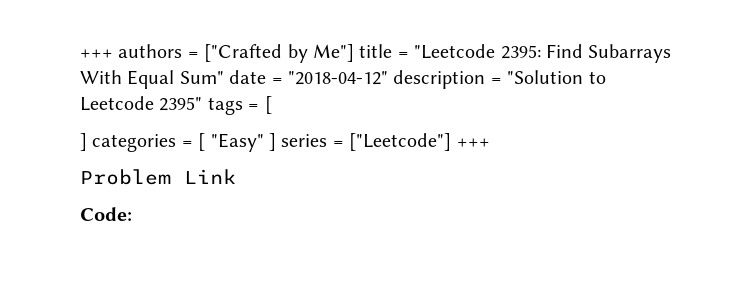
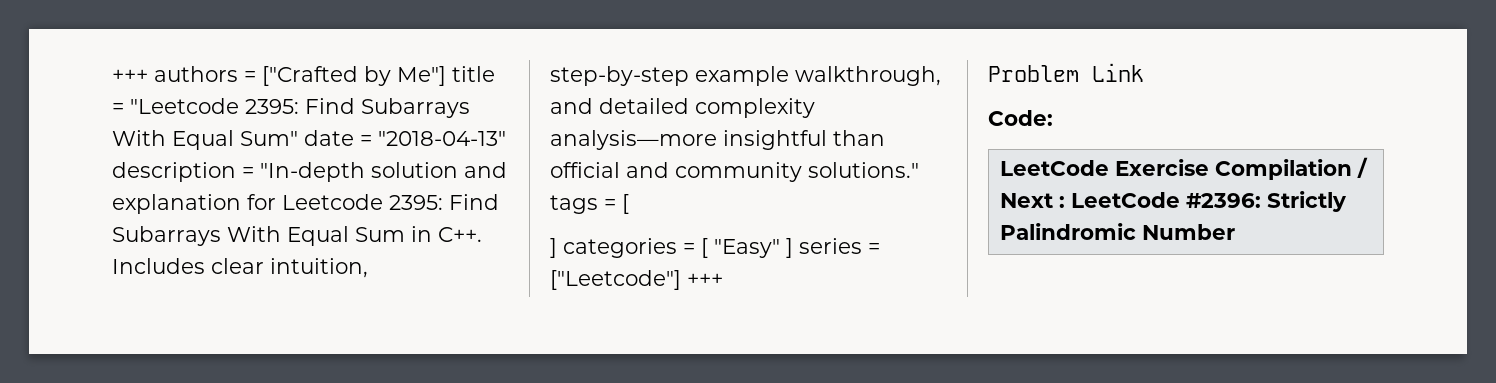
- +++ authors = ["Crafted by Me"] title = "Leetcode 2395: Find Subarrays With Equal Sum" date = "2018-04-12" description = "Solution to Leetcode 2395" tags = [
+ +++ authors = ["Crafted by Me"] title = "Leetcode 2395: Find Subarrays With Equal Sum" date = "2018-04-13" description = "In-depth solution and explanation for Leetcode 2395: Find Subarrays With Equal Sum in C++. Includes clear intuition, step-by-step example walkthrough, and detailed complexity analysis—more insightful than official and community solutions." tags = [
+ LeetCode Exercise Compilation / Next : LeetCode #2396: Strictly Palindromic Number

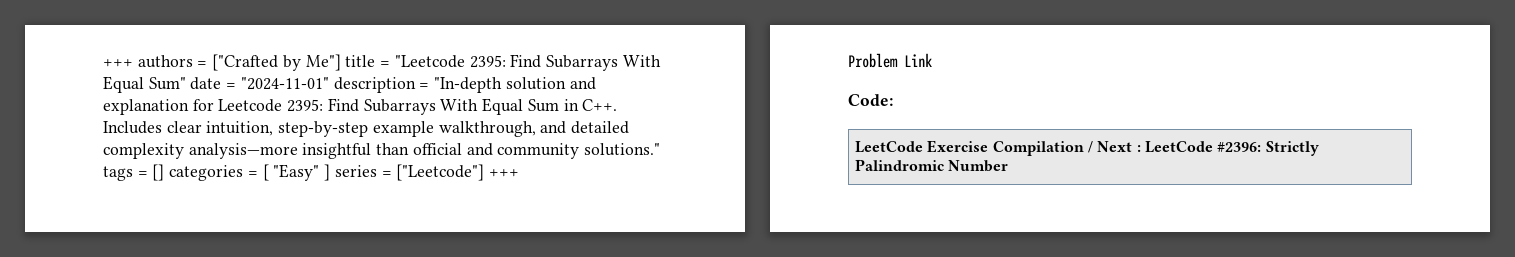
- +++ authors = ["Crafted by Me"] title = "Leetcode 2395: Find Subarrays With Equal Sum" date = "2018-04-13" description = "In-depth solution and explanation for Leetcode 2395: Find Subarrays With Equal Sum in C++. Includes clear intuition, step-by-step example walkthrough, and detailed complexity analysis—more insightful than official and community solutions." tags = [
- ] categories = [ "Easy" ] series = ["Leetcode"] +++
+ +++ authors = ["Crafted by Me"] title = "Leetcode 2395: Find Subarrays With Equal Sum" date = "2024-11-01" description = "In-depth solution and explanation for Leetcode 2395: Find Subarrays With Equal Sum in C++. Includes clear intuition, step-by-step example walkthrough, and detailed complexity analysis—more insightful than official and community solutions." tags = [] categories = [ "Easy" ] series = ["Leetcode"] +++

